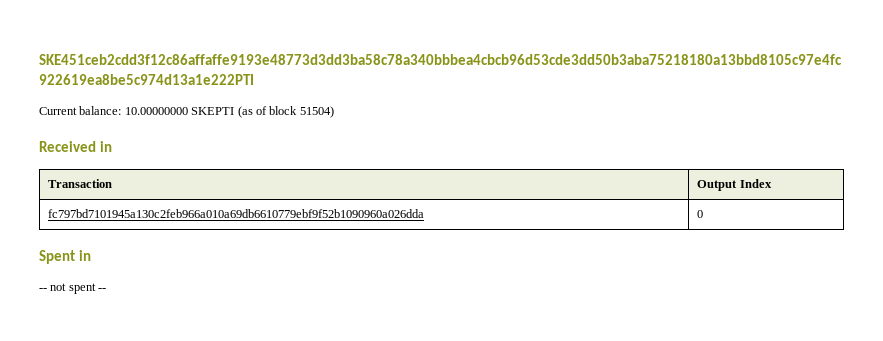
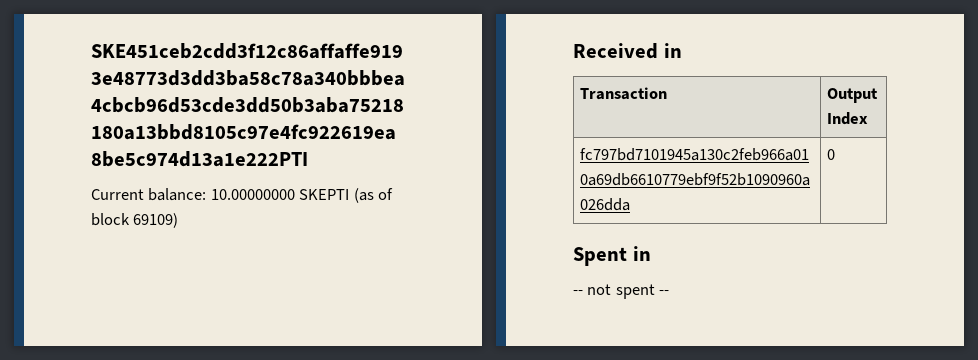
- Current balance: 10.00000000 SKEPTI (as of block 51504)
+ Current balance: 10.00000000 SKEPTI (as of block 69109)

